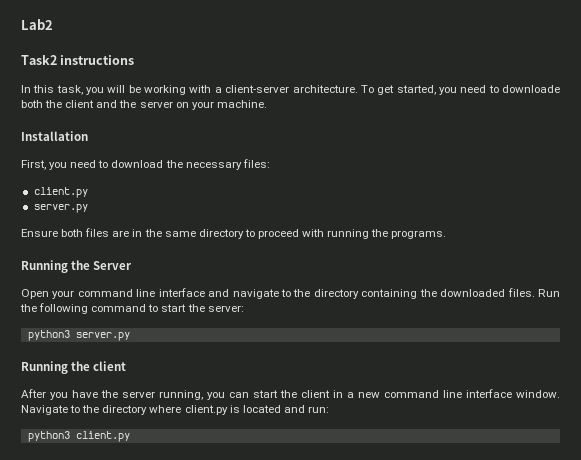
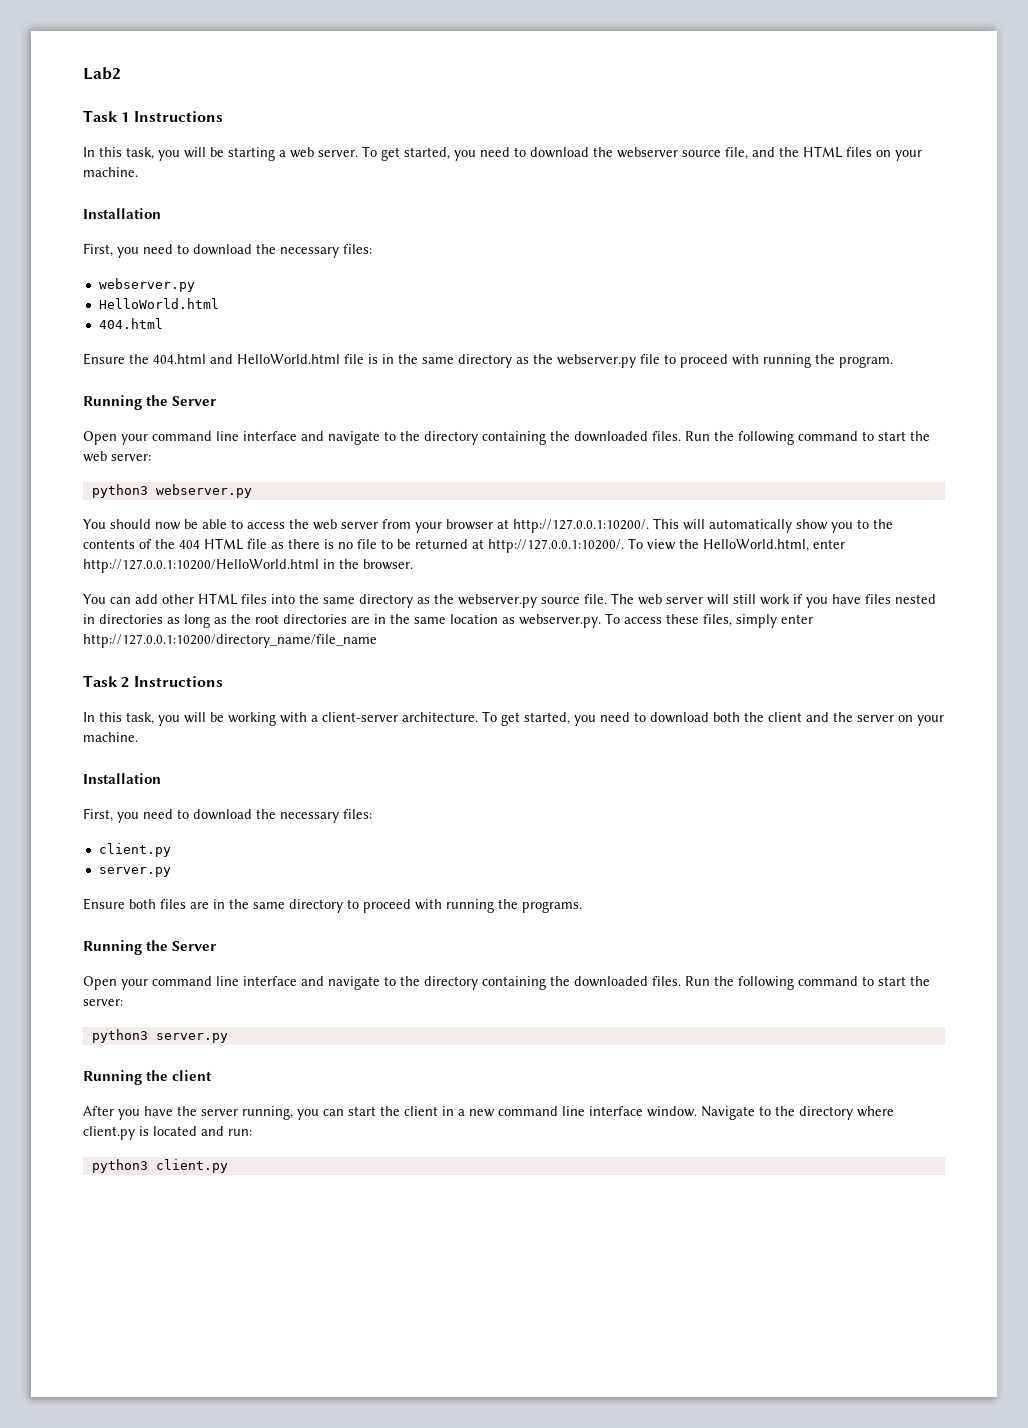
- Task2 instructions
+ Task 1 Instructions
+ In this task, you will be starting a web server. To get started, you need to download the webserver source file, and the HTML files on your machine.
+ Installation
+ First, you need to download the necessary files:
+ webserver.py
+ HelloWorld.html
+ 404.html
+ Ensure the 404.html and HelloWorld.html file is in the same directory as the webserver.py file to proceed with running the program.
+ Running the Server
+ Open your command line interface and navigate to the directory containing the downloaded files. Run the following command to start the web server:
+ python3 webserver.py
+ You should now be able to access the web server from your browser at http://127.0.0.1:10200/. This will automatically show you to the contents of the 404 HTML file as there is no file to be returned at http://127.0.0.1:10200/. To view the HelloWorld.html, enter http://127.0.0.1:10200/HelloWorld.html in the browser.
+ You can add other HTML files into the same directory as the webserver.py source file. The web server will still work if you have files nested in directories as long as the root directories are in the same location as webserver.py. To access these files, simply enter http://127.0.0.1:10200/directory_name/file_name
+ Task 2 Instructions
- To get started, you need to downloade both the client and the server on your machine.
+ To get started, you need to download both the client and the server on your machine.

